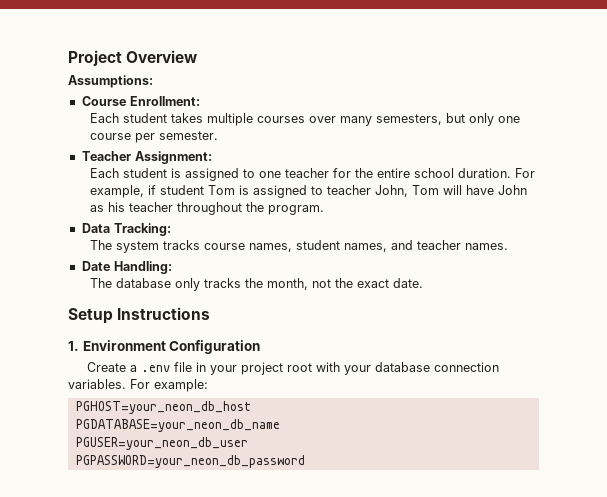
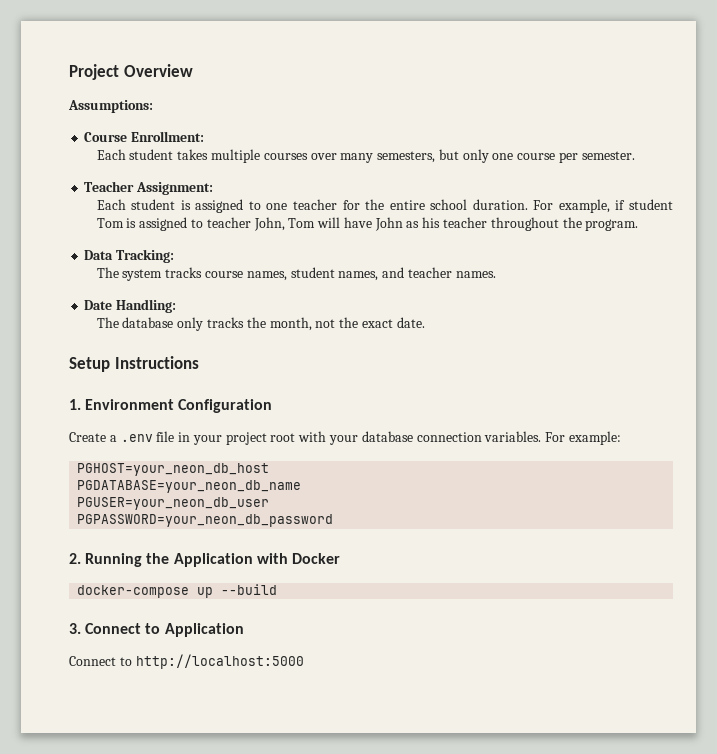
+ 2. Running the Application with Docker
+ docker-compose up --build
+ 3. Connect to Application
+ Connect to http://localhost:5000

